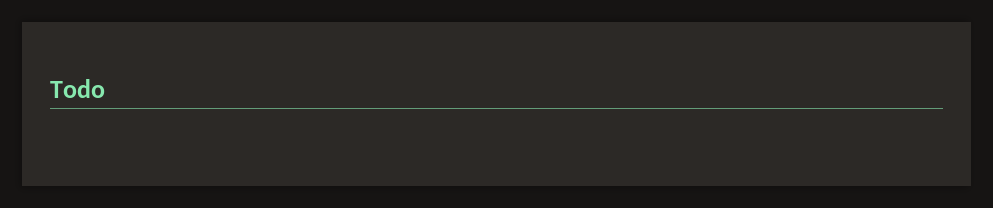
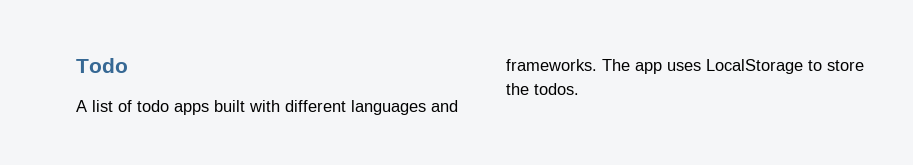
+ A list of todo apps built with different languages and frameworks. The app uses LocalStorage to store the todos.

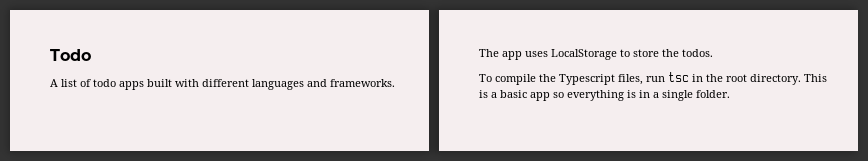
+ To compile the Typescript files, run tsc in the root directory. This is a basic app so everything is in a single folder.

